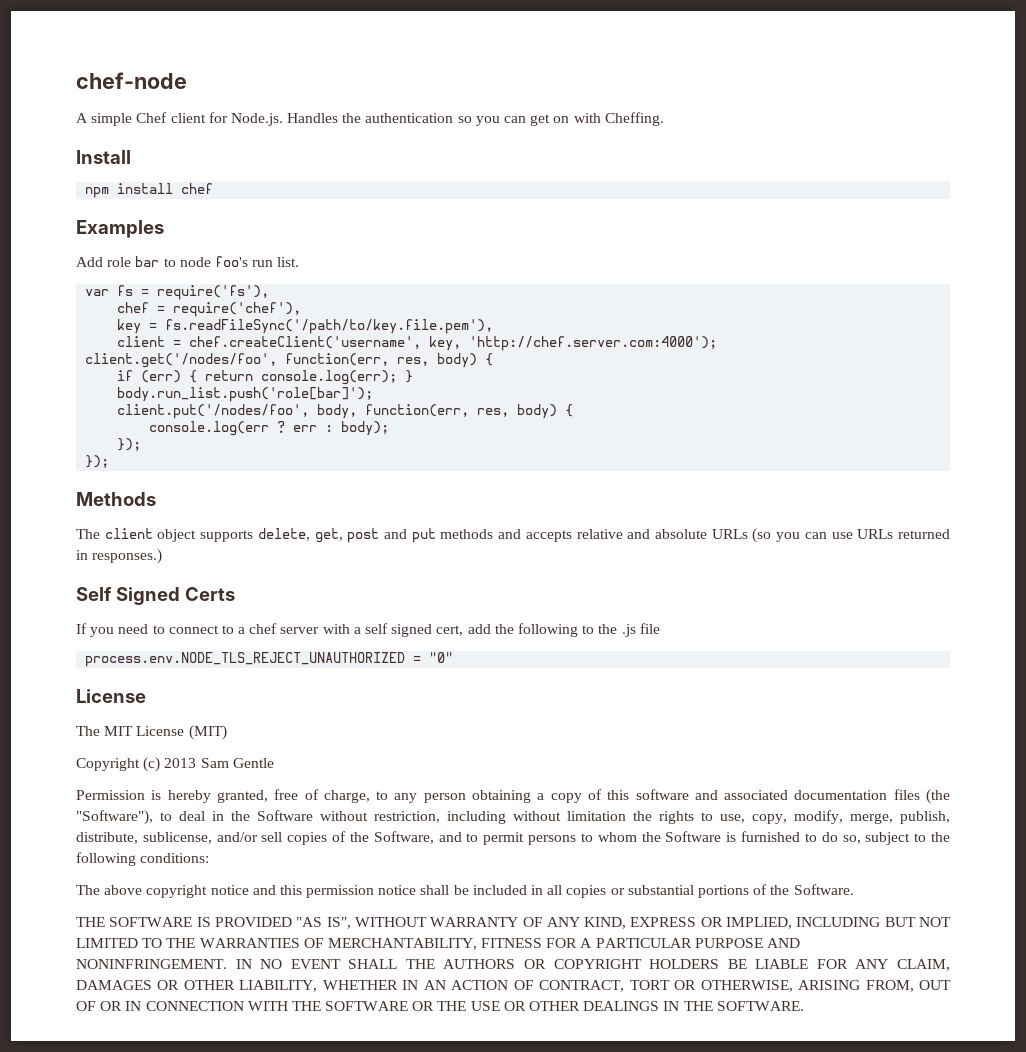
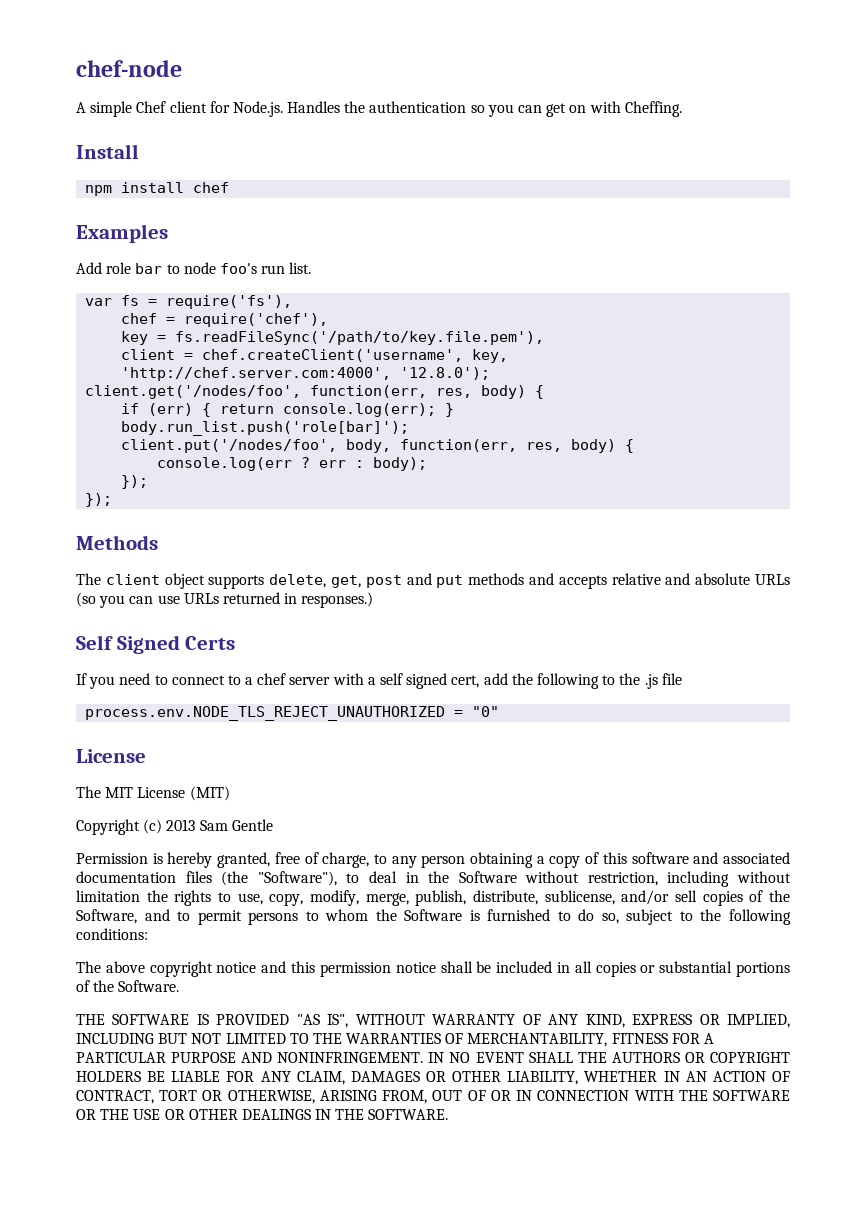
- client = chef.createClient('username', key, 'http://chef.server.com:4000');
+ client = chef.createClient('username', key, 'http://chef.server.com:4000', '12.8.0');

